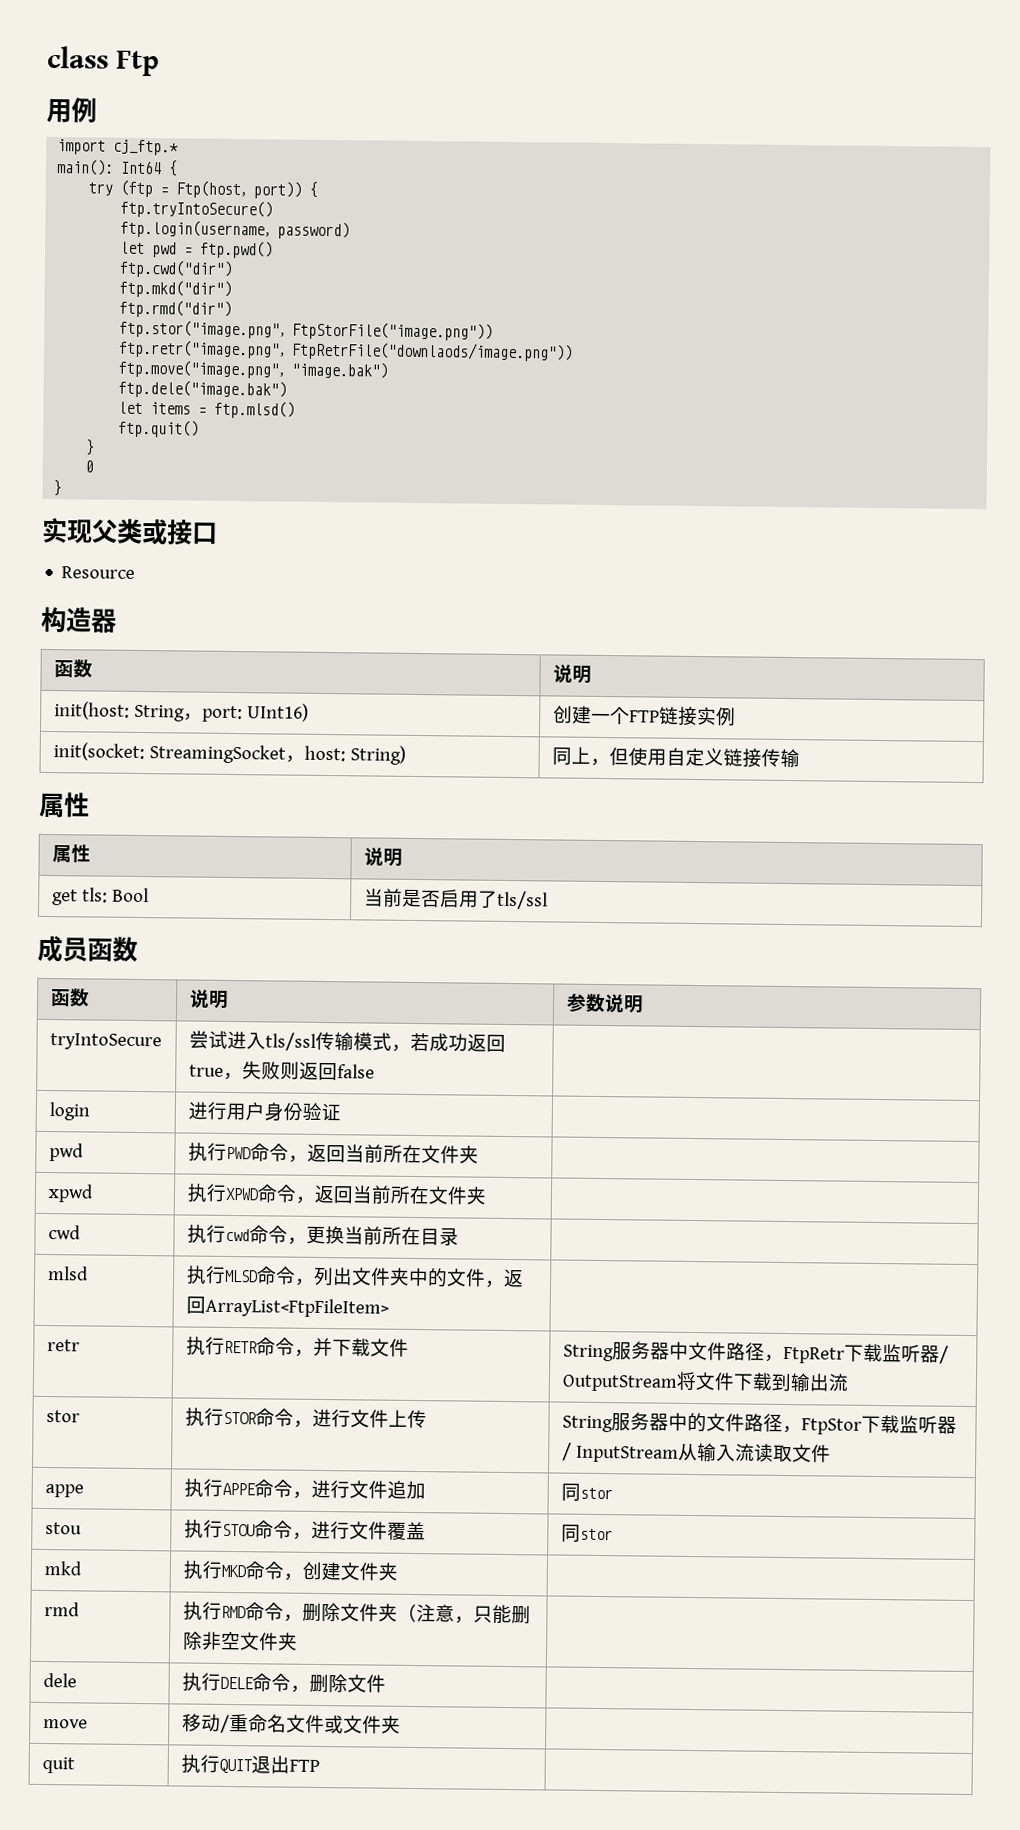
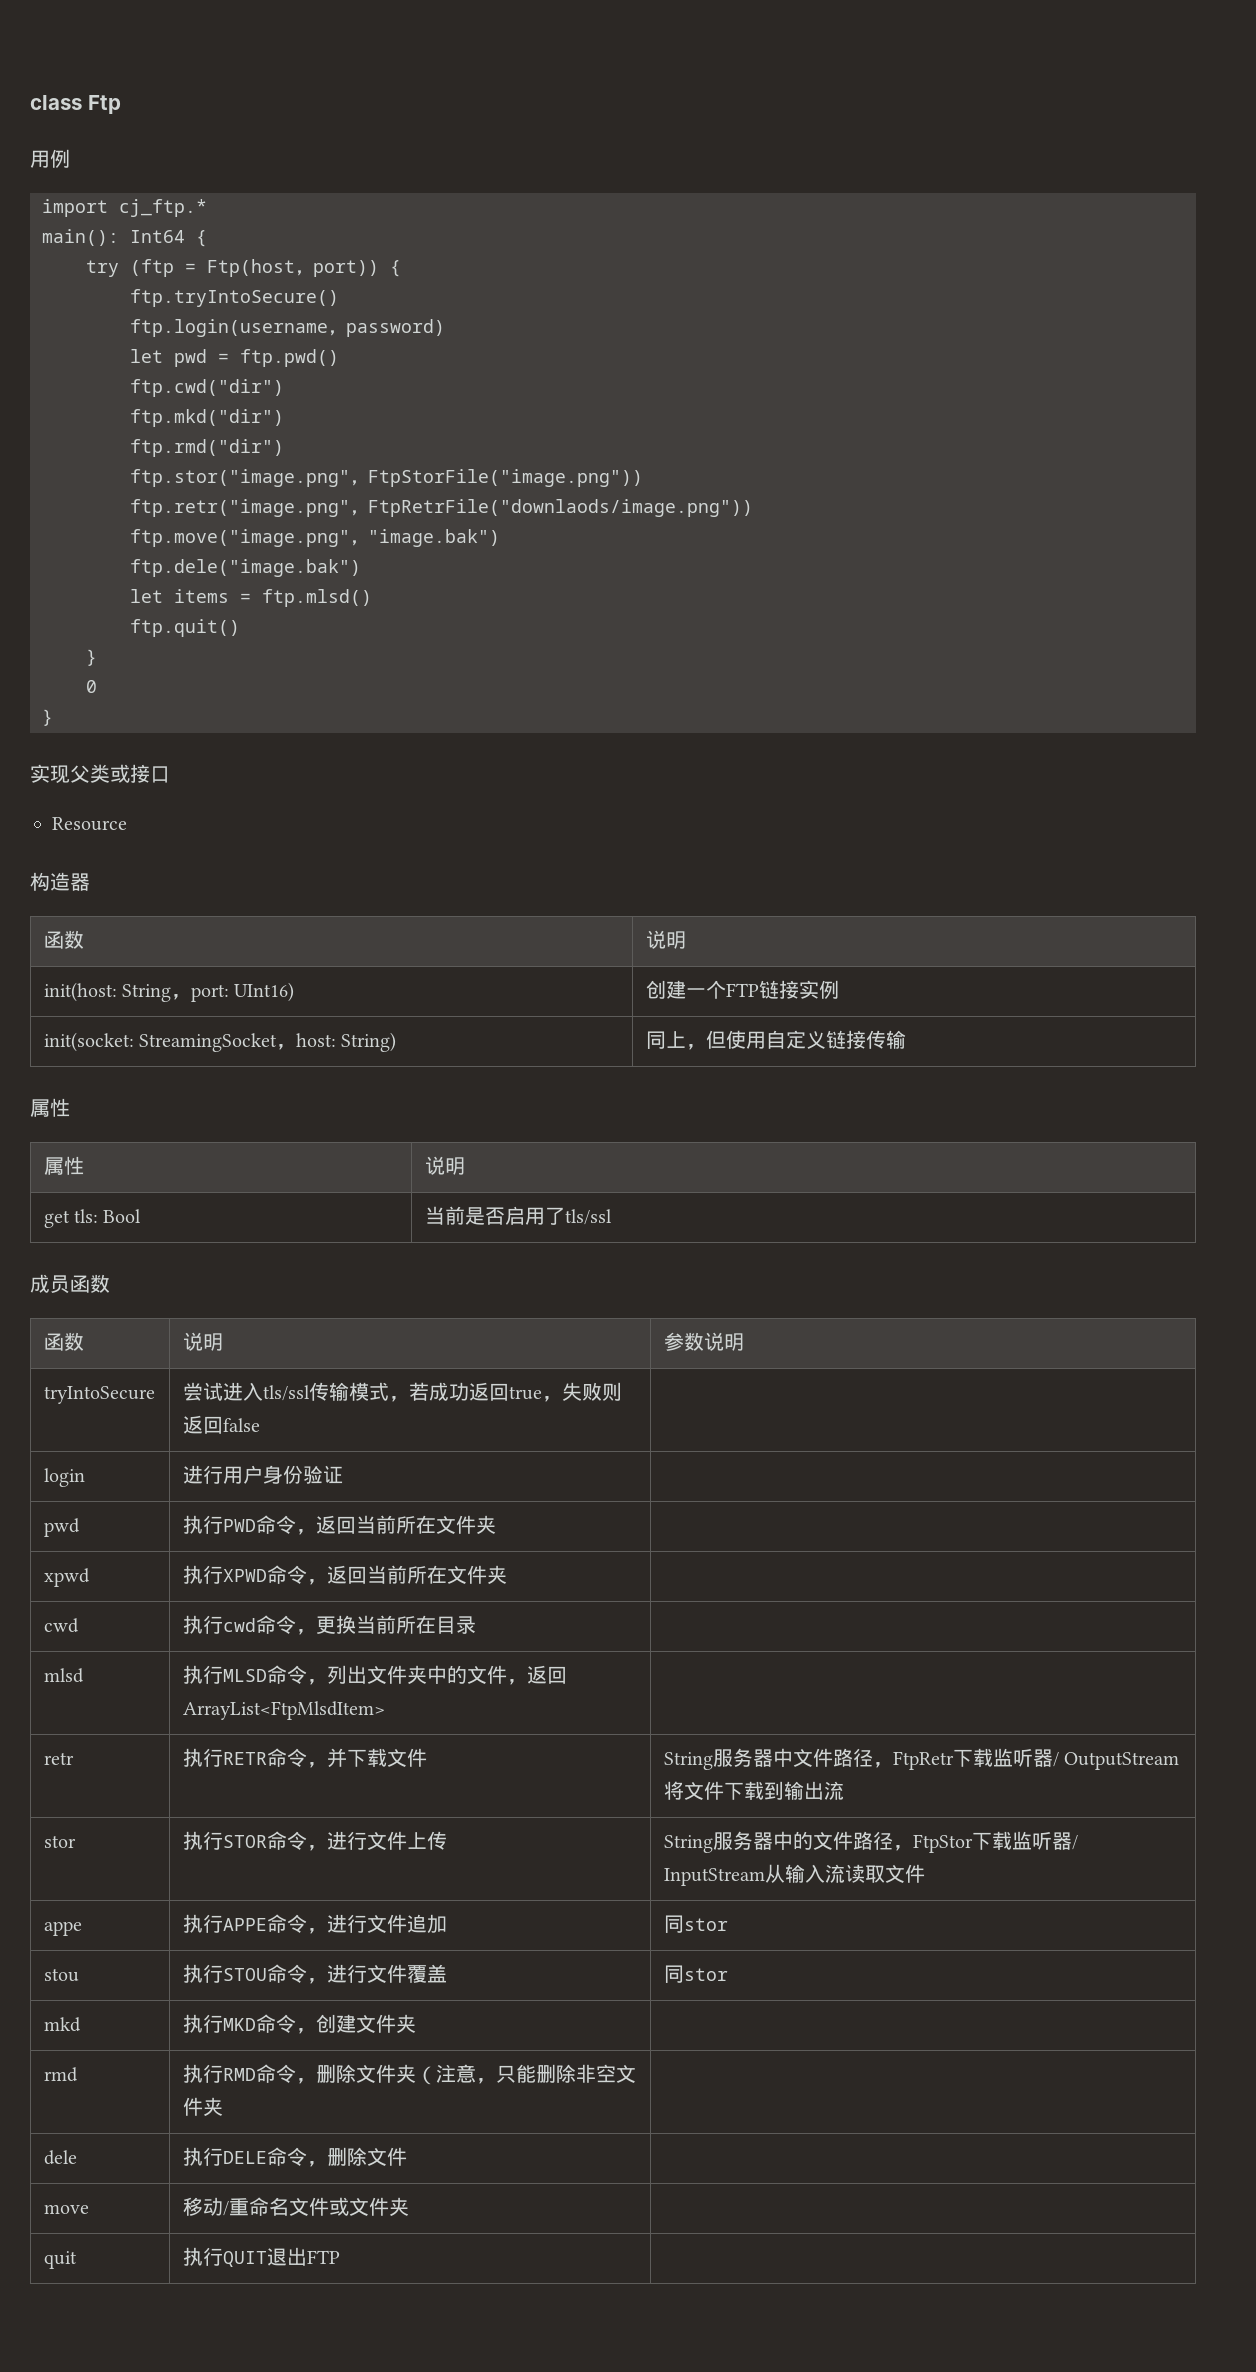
- mlsd | 执行MLSD命令，列出文件夹中的文件，返回ArrayList<FtpFileItem> |
+ mlsd | 执行MLSD命令，列出文件夹中的文件，返回ArrayList<FtpMlsdItem> |

